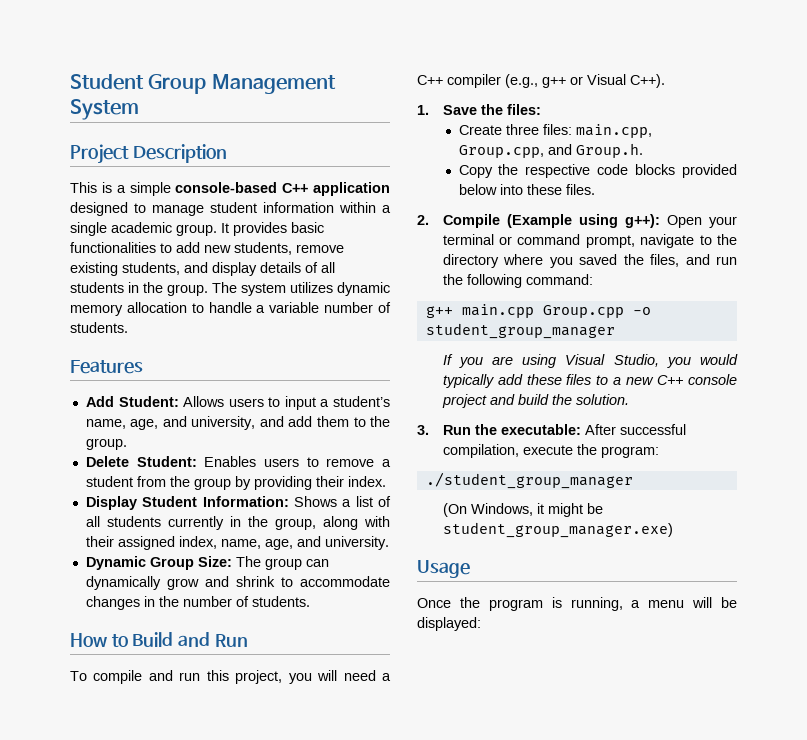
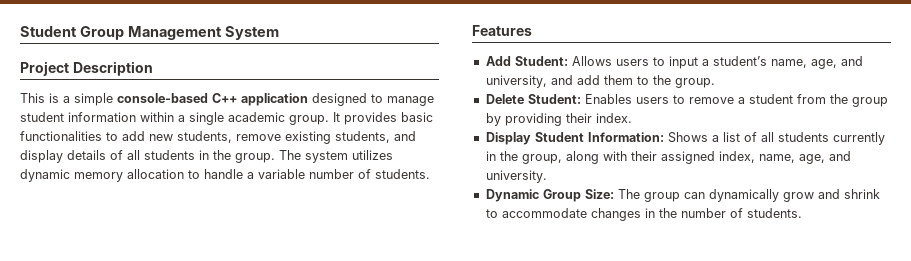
- How to Build and Run
- To compile and run this project, you will need a C++ compiler (e.g., g++ or Visual C++).
- 1. Save the files:
- Create three files: main.cpp, Group.cpp, and Group.h.
- Copy the respective code blocks provided below into these files.
- 2. Compile (Example using g++): Open your terminal or command prompt, navigate to the directory where you saved the files, and run the following command:
- g++ main.cpp Group.cpp -o student_group_manager
- If you are using Visual Studio, you would typically add these files to a new C++ console project and build the solution.
- 3. Run the executable: After successful compilation, execute the program:
- ./student_group_manager
- (On Windows, it might be student_group_manager.exe)
- Usage
- Once the program is running, a menu will be displayed:

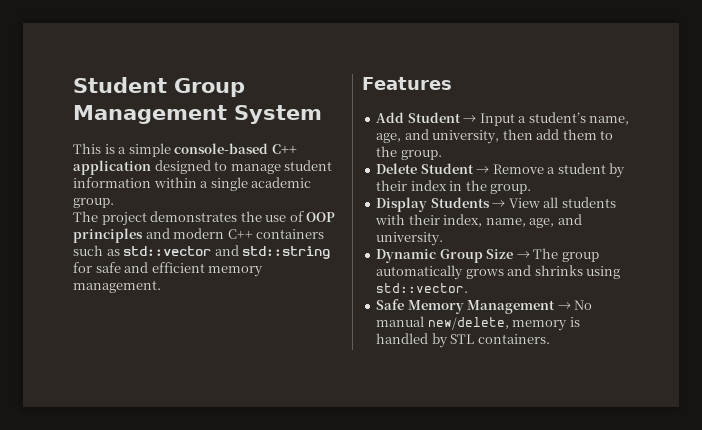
- Project Description
- This is a simple console-based C++ application designed to manage student information within a single academic group. It provides basic functionalities to add new students, remove existing students, and display details of all students in the group. The system utilizes dynamic memory allocation to handle a variable number of students.
+ This is a simple console-based C++ application designed to manage student information within a single academic group.
+ The project demonstrates the use of OOP principles and modern C++ containers such as std::vector and std::string for safe and efficient memory management.
  Features
- Add Student: Allows users to input a student’s name, age, and university, and add them to the group.
+ Add Student → Input a student’s name, age, and university, then add them to the group.
- Delete Student: Enables users to remove a student from the group by providing their index.
- Display Student Information: Shows a list of all students currently in the group, along with their assigned index, name, age, and university.
+ Delete Student → Remove a student by their index in the group.
+ Display Students → View all students with their index, name, age, and university.
- Dynamic Group Size: The group can dynamically grow and shrink to accommodate changes in the number of students.
+ Dynamic Group Size → The group automatically grows and shrinks using std::vector.
+ Safe Memory Management → No manual new/delete, memory is handled by STL containers.

